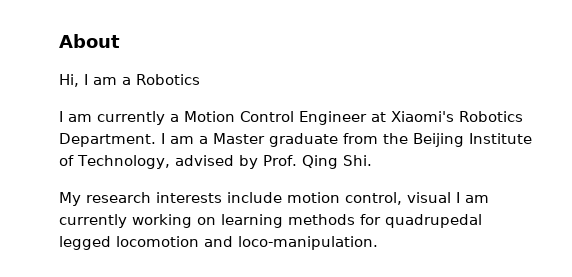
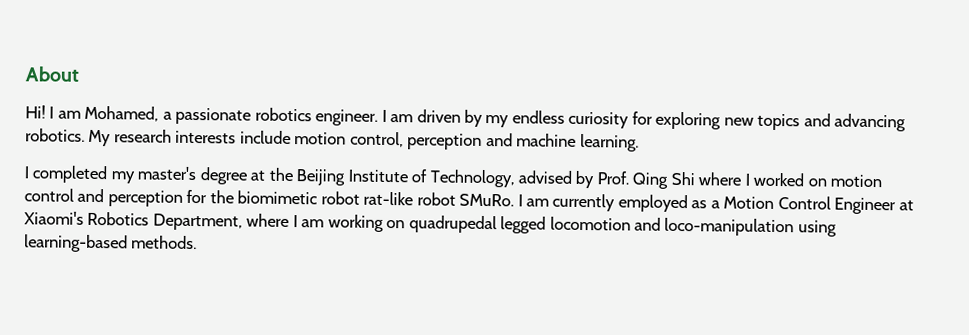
- Hi, I am a Robotics
- I am currently a Motion Control Engineer at Xiaomi's Robotics Department. I am a Master graduate from the Beijing Institute of Technology, advised by Prof. Qing Shi.
- My research interests include motion control, visual I am currently working on learning methods for quadrupedal legged locomotion and loco-manipulation.
+ Hi! I am Mohamed, a passionate robotics engineer. I am driven by my endless curiosity for exploring new topics and advancing robotics. My research interests include motion control, perception and machine learning.
+ I completed my master's degree at the Beijing Institute of Technology, advised by Prof. Qing Shi where I worked on motion control and perception for the biomimetic robot rat-like robot SMuRo. I am currently employed as a Motion Control Engineer at Xiaomi's Robotics Department, where I am working on quadrupedal legged locomotion and loco-manipulation using learning-based methods.

